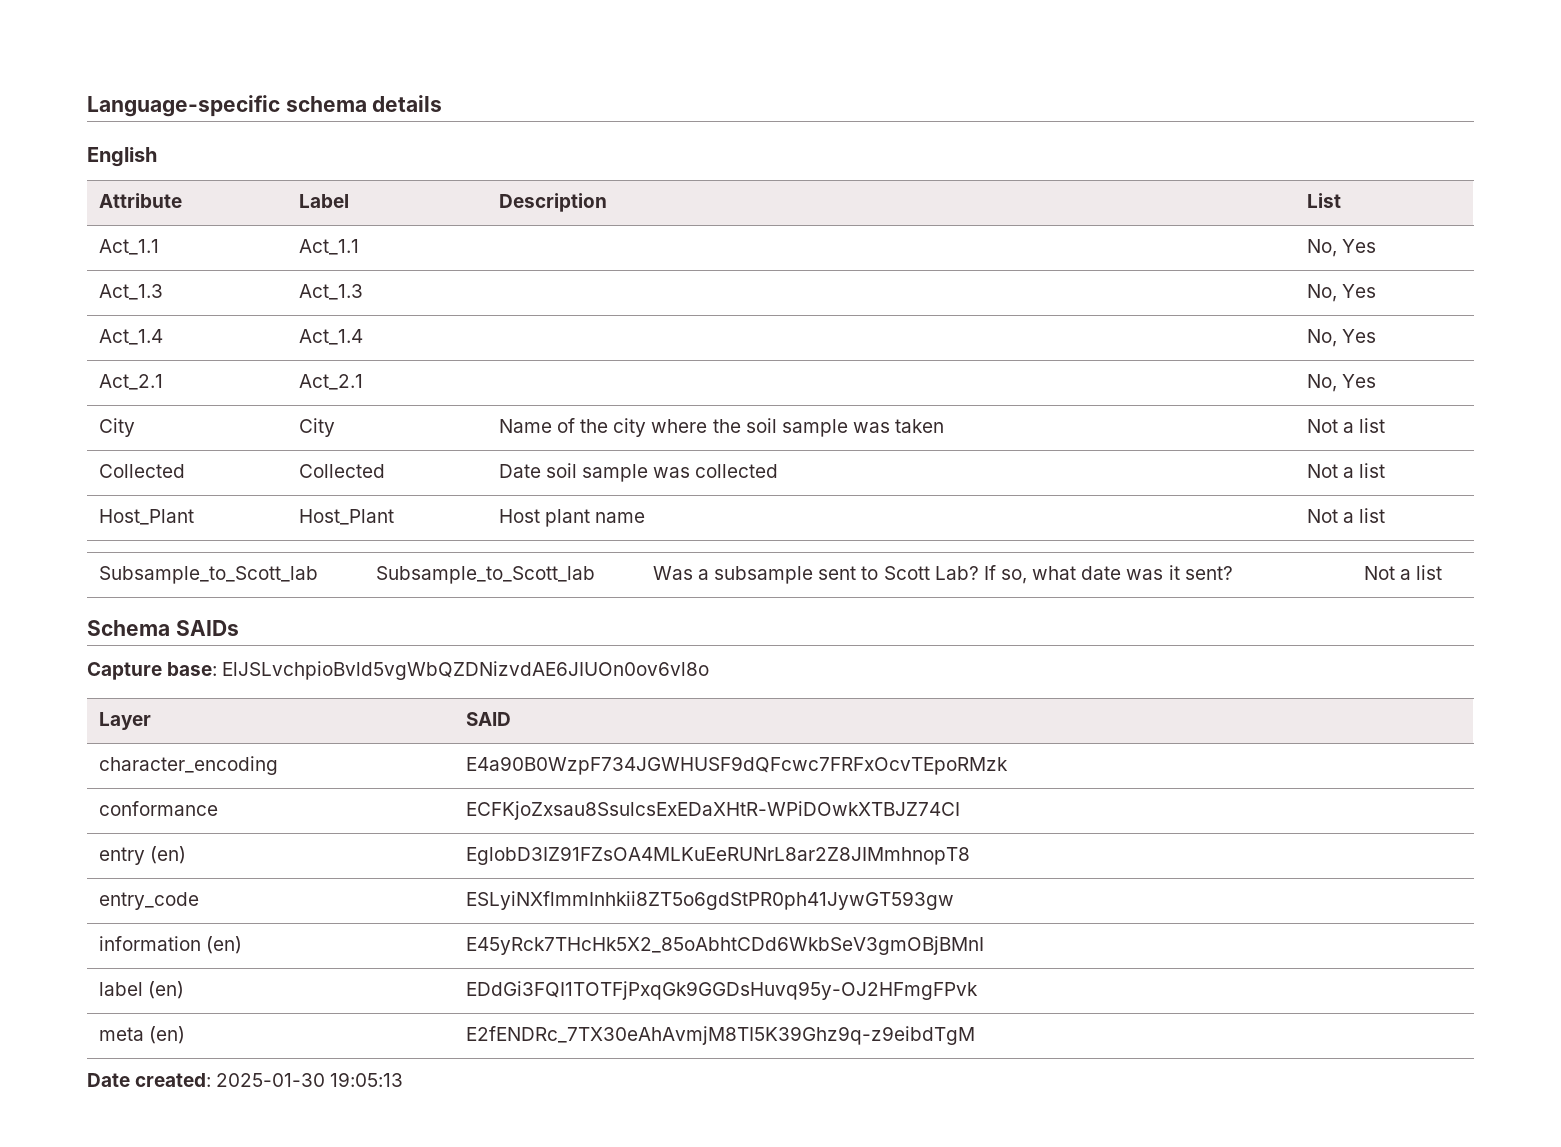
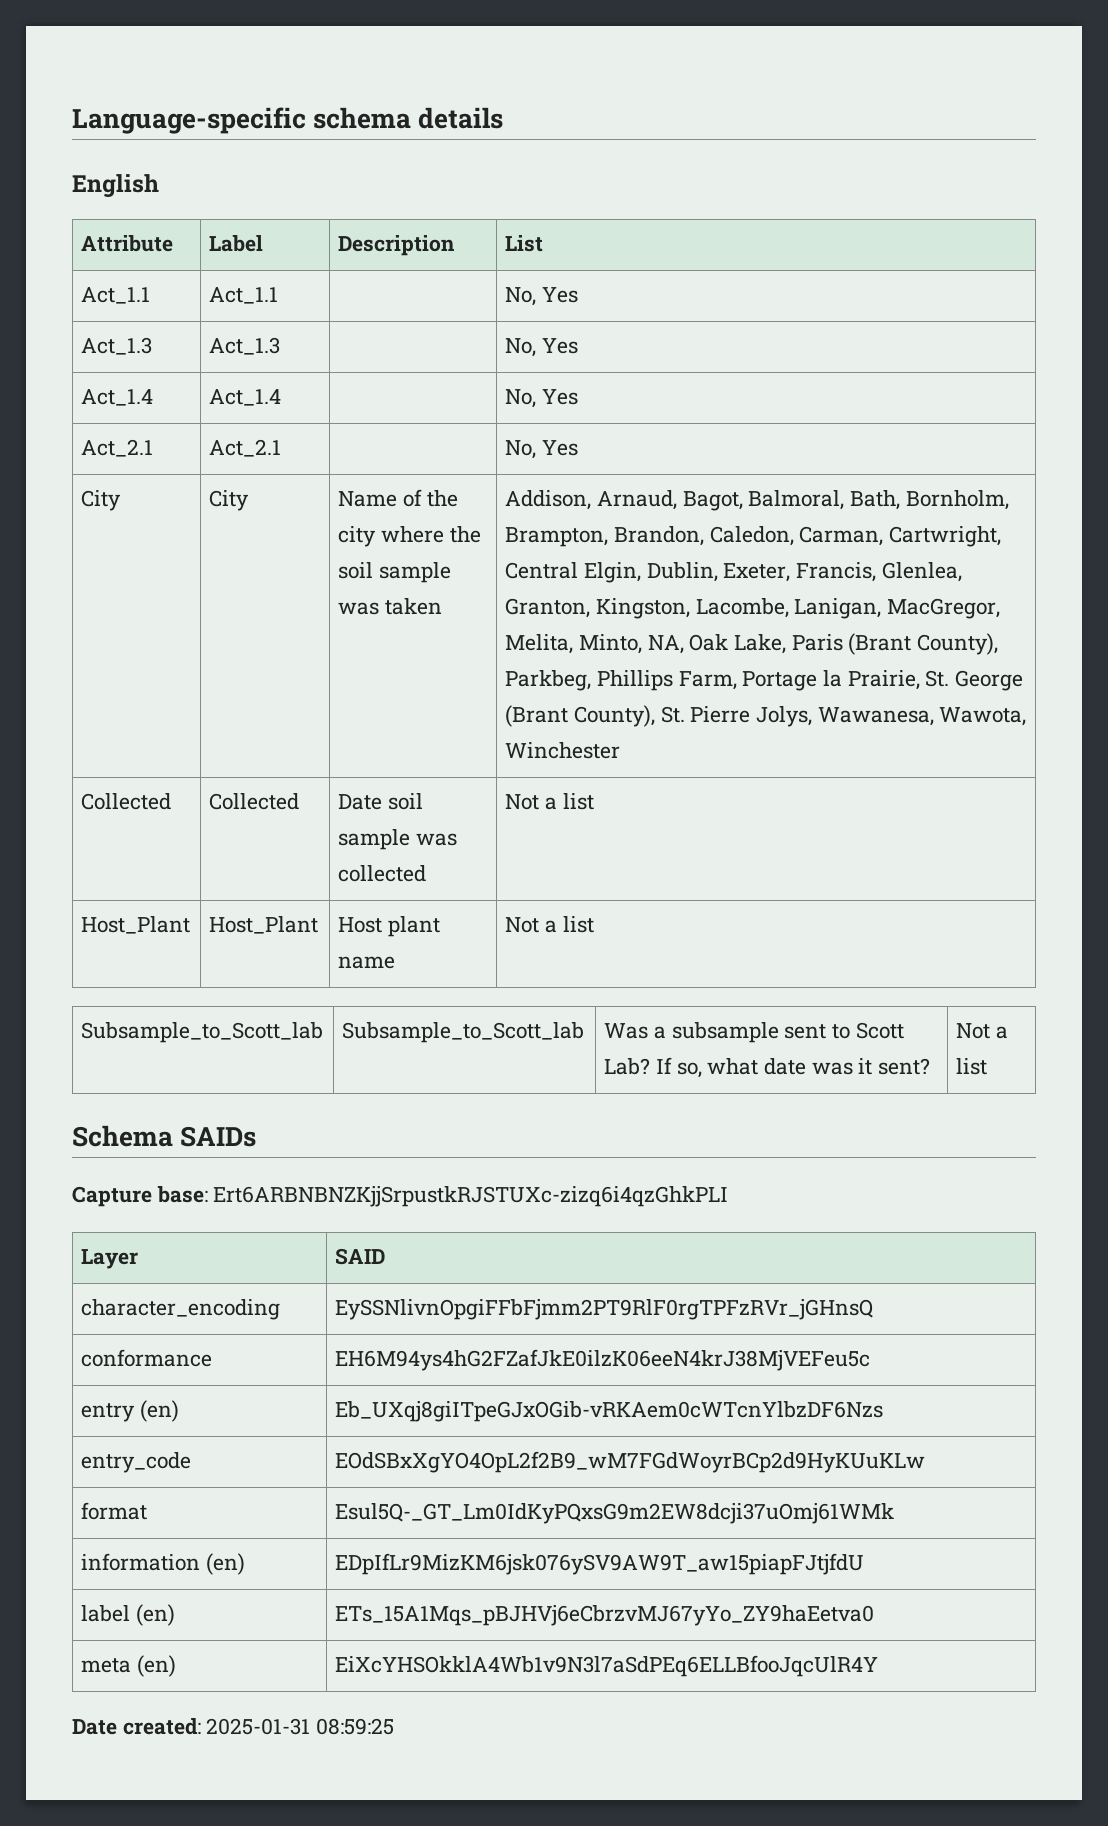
- Name of the city where the soil sample was taken | Not a list
+ Name of the city where the soil sample was taken | Addison, Arnaud, Bagot, Balmoral, Bath, Bornholm, Brampton, Brandon, Caledon, Carman, Cartwright, Central Elgin, Dublin, Exeter, Francis, Glenlea, Granton, Kingston, Lacombe, Lanigan, MacGregor, Melita, Minto, NA, Oak Lake, Paris (Brant County), Parkbeg, Phillips Farm, Portage la Prairie, St. George (Brant County), St. Pierre Jolys, Wawanesa, Wawota, Winchester
- Capture base: ElJSLvchpioBvld5vgWbQZDNizvdAE6JIUOn0ov6vl8o
+ Capture base: Ert6ARBNBNZKjjSrpustkRJSTUXc-zizq6i4qzGhkPLI
- character_encoding | E4a90B0WzpF734JGWHUSF9dQFcwc7FRFxOcvTEpoRMzk
+ character_encoding | EySSNlivnOpgiFFbFjmm2PT9RlF0rgTPFzRVr_jGHnsQ
- conformance | ECFKjoZxsau8SsulcsExEDaXHtR-WPiDOwkXTBJZ74CI
+ conformance | EH6M94ys4hG2FZafJkE0ilzK06eeN4krJ38MjVEFeu5c
- entry (en) | EglobD3IZ91FZsOA4MLKuEeRUNrL8ar2Z8JIMmhnopT8
+ entry (en) | Eb_UXqj8giITpeGJxOGib-vRKAem0cWTcnYlbzDF6Nzs
- entry_code | ESLyiNXflmmInhkii8ZT5o6gdStPR0ph41JywGT593gw
+ entry_code | EOdSBxXgYO4OpL2f2B9_wM7FGdWoyrBCp2d9HyKUuKLw
+ format | Esul5Q-_GT_Lm0IdKyPQxsG9m2EW8dcji37uOmj61WMk
- information (en) | E45yRck7THcHk5X2_85oAbhtCDd6WkbSeV3gmOBjBMnI
+ information (en) | EDpIfLr9MizKM6jsk076ySV9AW9T_aw15piapFJtjfdU
- label (en) | EDdGi3FQI1TOTFjPxqGk9GGDsHuvq95y-OJ2HFmgFPvk
+ label (en) | ETs_15A1Mqs_pBJHVj6eCbrzvMJ67yYo_ZY9haEetva0
- meta (en) | E2fENDRc_7TX30eAhAvmjM8TI5K39Ghz9q-z9eibdTgM
+ meta (en) | EiXcYHSOkklA4Wb1v9N3l7aSdPEq6ELLBfooJqcUlR4Y
- Date created: 2025-01-30 19:05:13
+ Date created: 2025-01-31 08:59:25

